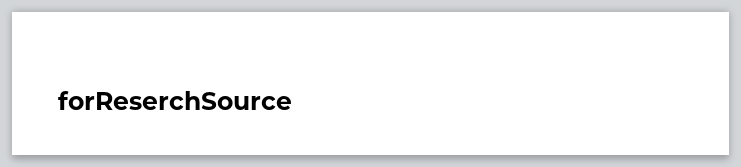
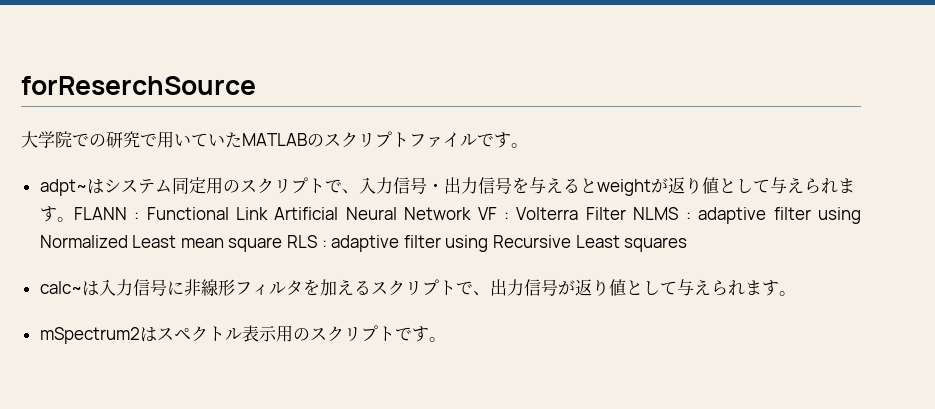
+ 大学院での研究で用いていたMATLABのスクリプトファイルです。
+ adpt~はシステム同定用のスクリプトで、入力信号・出力信号を与えるとweightが返り値として与えられます。FLANN : Functional Link Artificial Neural Network VF : Volterra Filter NLMS : adaptive filter using Normalized Least mean square RLS : adaptive filter using Recursive Least squares
+ calc~は入力信号に非線形フィルタを加えるスクリプトで、出力信号が返り値として与えられます。
+ mSpectrum2はスペクトル表示用のスクリプトです。

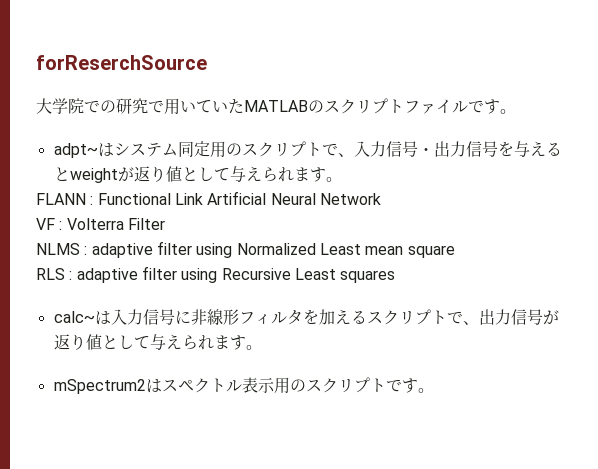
- adpt~はシステム同定用のスクリプトで、入力信号・出力信号を与えるとweightが返り値として与えられます。FLANN : Functional Link Artificial Neural Network VF : Volterra Filter NLMS : adaptive filter using Normalized Least mean square RLS : adaptive filter using Recursive Least squares
+ adpt~はシステム同定用のスクリプトで、入力信号・出力信号を与えるとweightが返り値として与えられます。
+ FLANN : Functional Link Artificial Neural Network
+ VF : Volterra Filter
+ NLMS : adaptive filter using Normalized Least mean square
+ RLS : adaptive filter using Recursive Least squares

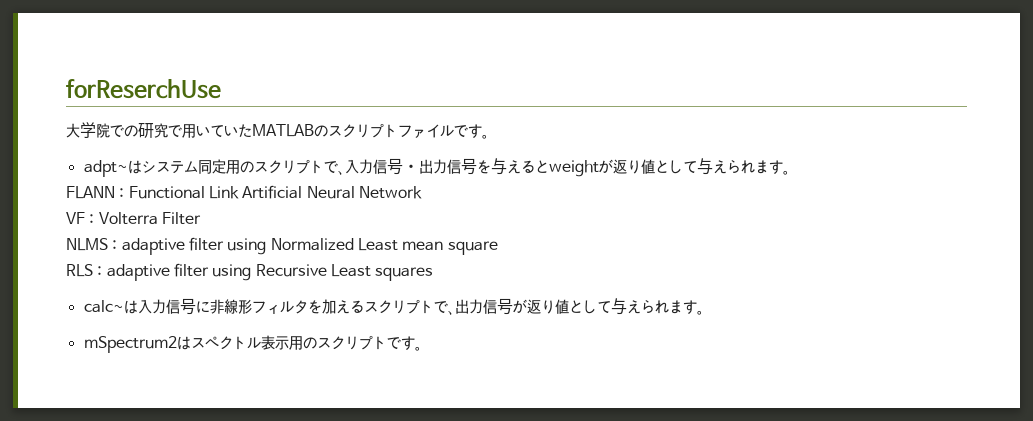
- forReserchSource
+ forReserchUse

